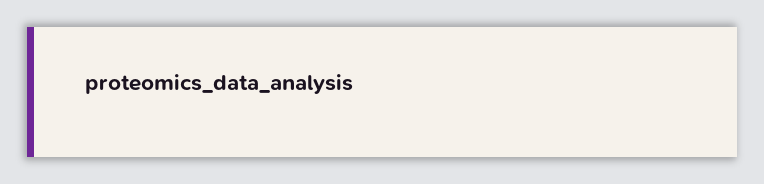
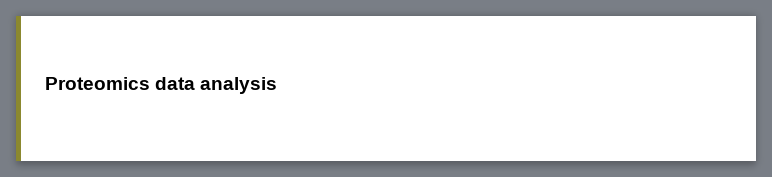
- proteomics_data_analysis
+ Proteomics data analysis

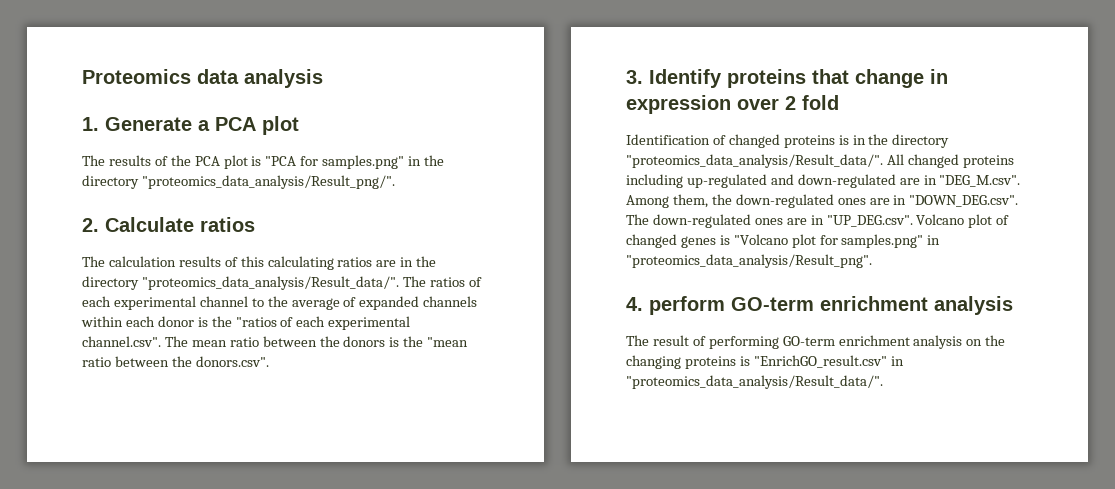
+ 1. Generate a PCA plot
+ The results of the PCA plot is "PCA for samples.png" in the directory "proteomics_data_analysis/Result_png/".
+ 2. Calculate ratios
+ The calculation results of this calculating ratios are in the directory "proteomics_data_analysis/Result_data/". The ratios of each experimental channel to the average of expanded channels within each donor is the "ratios of each experimental channel.csv". The mean ratio between the donors is the "mean ratio between the donors.csv".
+ 3. Identify proteins that change in expression over 2 fold
+ Identification of changed proteins is in the directory "proteomics_data_analysis/Result_data/". All changed proteins including up-regulated and down-regulated are in "DEG_M.csv". Among them, the down-regulated ones are in "DOWN_DEG.csv". The down-regulated ones are in "UP_DEG.csv". Volcano plot of changed genes is "Volcano plot for samples.png" in "proteomics_data_analysis/Result_png".
+ 4. perform GO-term enrichment analysis
+ The result of performing GO-term enrichment analysis on the changing proteins is "EnrichGO_result.csv" in "proteomics_data_analysis/Result_data/".

